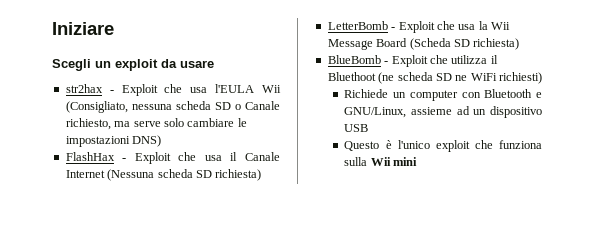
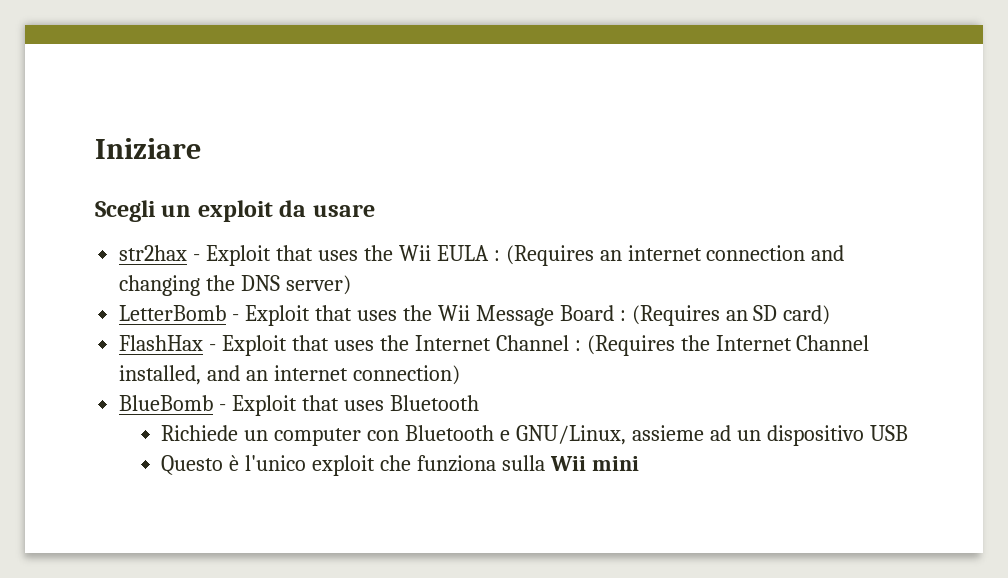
- str2hax - Exploit che usa l'EULA Wii (Consigliato, nessuna scheda SD o Canale richiesto, ma serve solo cambiare le impostazioni DNS)
- FlashHax - Exploit che usa il Canale Internet (Nessuna scheda SD richiesta)
- LetterBomb - Exploit che usa la Wii Message Board (Scheda SD richiesta)
- BlueBomb - Exploit che utilizza il Bluethoot (ne scheda SD ne WiFi richiesti)
+ str2hax - Exploit that uses the Wii EULA : (Requires an internet connection and changing the DNS server)
+ LetterBomb - Exploit that uses the Wii Message Board : (Requires an SD card)
+ FlashHax - Exploit that uses the Internet Channel : (Requires the Internet Channel installed, and an internet connection)
+ BlueBomb - Exploit that uses Bluetooth

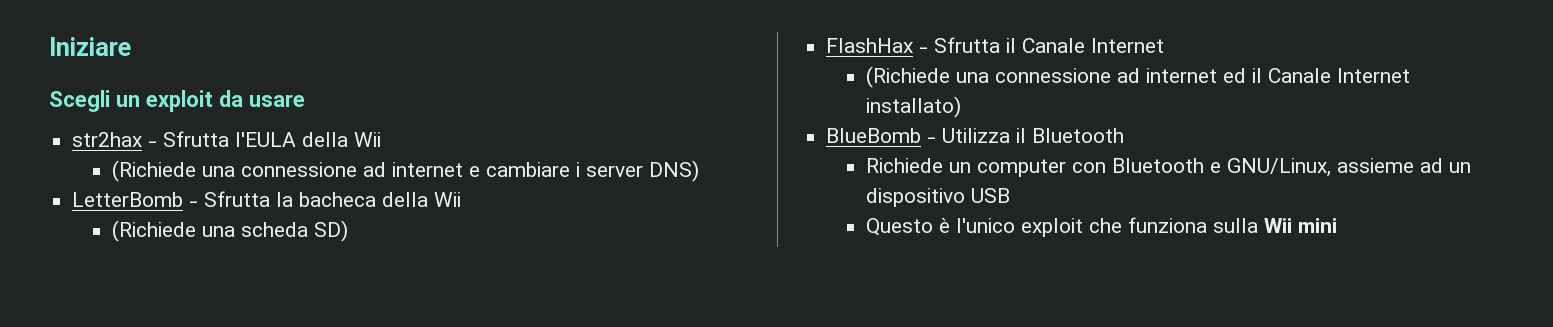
- str2hax - Exploit that uses the Wii EULA : (Requires an internet connection and changing the DNS server)
- LetterBomb - Exploit that uses the Wii Message Board : (Requires an SD card)
- FlashHax - Exploit that uses the Internet Channel : (Requires the Internet Channel installed, and an internet connection)
+ str2hax - Sfrutta l'EULA della Wii
+ (Richiede una connessione ad internet e cambiare i server DNS)
+ LetterBomb - Sfrutta la bacheca della Wii
+ (Richiede una scheda SD)
+ FlashHax - Sfrutta il Canale Internet
+ (Richiede una connessione ad internet ed il Canale Internet installato)
- BlueBomb - Exploit that uses Bluetooth
+ BlueBomb - Utilizza il Bluetooth

